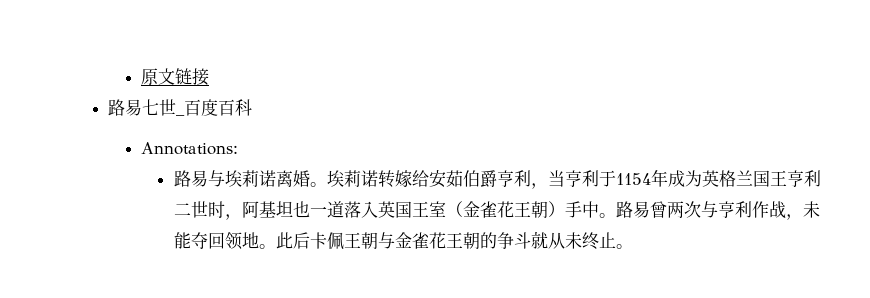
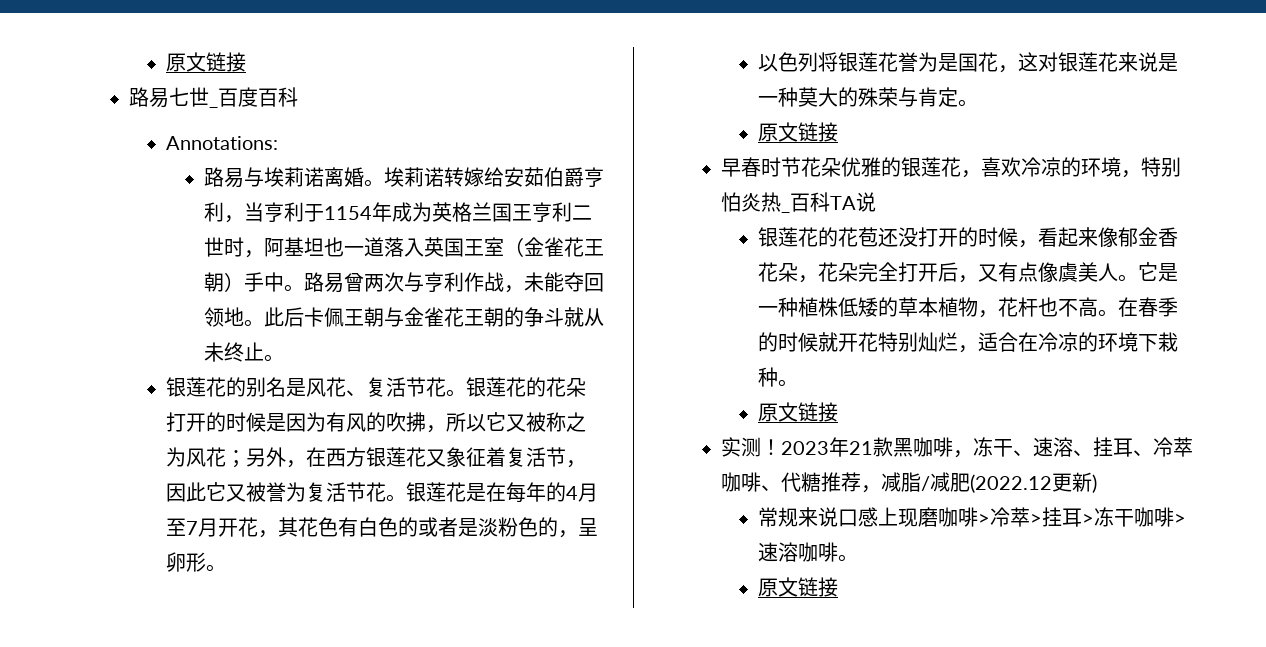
+ 银莲花的别名是风花、复活节花。银莲花的花朵打开的时候是因为有风的吹拂，所以它又被称之为风花；另外，在西方银莲花又象征着复活节，因此它又被誉为复活节花。银莲花是在每年的4月至7月开花，其花色有白色的或者是淡粉色的，呈卵形。
+ 以色列将银莲花誉为是国花，这对银莲花来说是一种莫大的殊荣与肯定。
+ 原文链接
+ 早春时节花朵优雅的银莲花，喜欢冷凉的环境，特别怕炎热_百科TA说
+ 银莲花的花苞还没打开的时候，看起来像郁金香花朵，花朵完全打开后，又有点像虞美人。它是一种植株低矮的草本植物，花杆也不高。在春季的时候就开花特别灿烂，适合在冷凉的环境下栽种。
+ 原文链接
+ 实测！2023年21款黑咖啡，冻干、速溶、挂耳、冷萃咖啡、代糖推荐，减脂/减肥(2022.12更新)
+ 常规来说口感上现磨咖啡>冷萃>挂耳>冻干咖啡>速溶咖啡。
+ 原文链接

